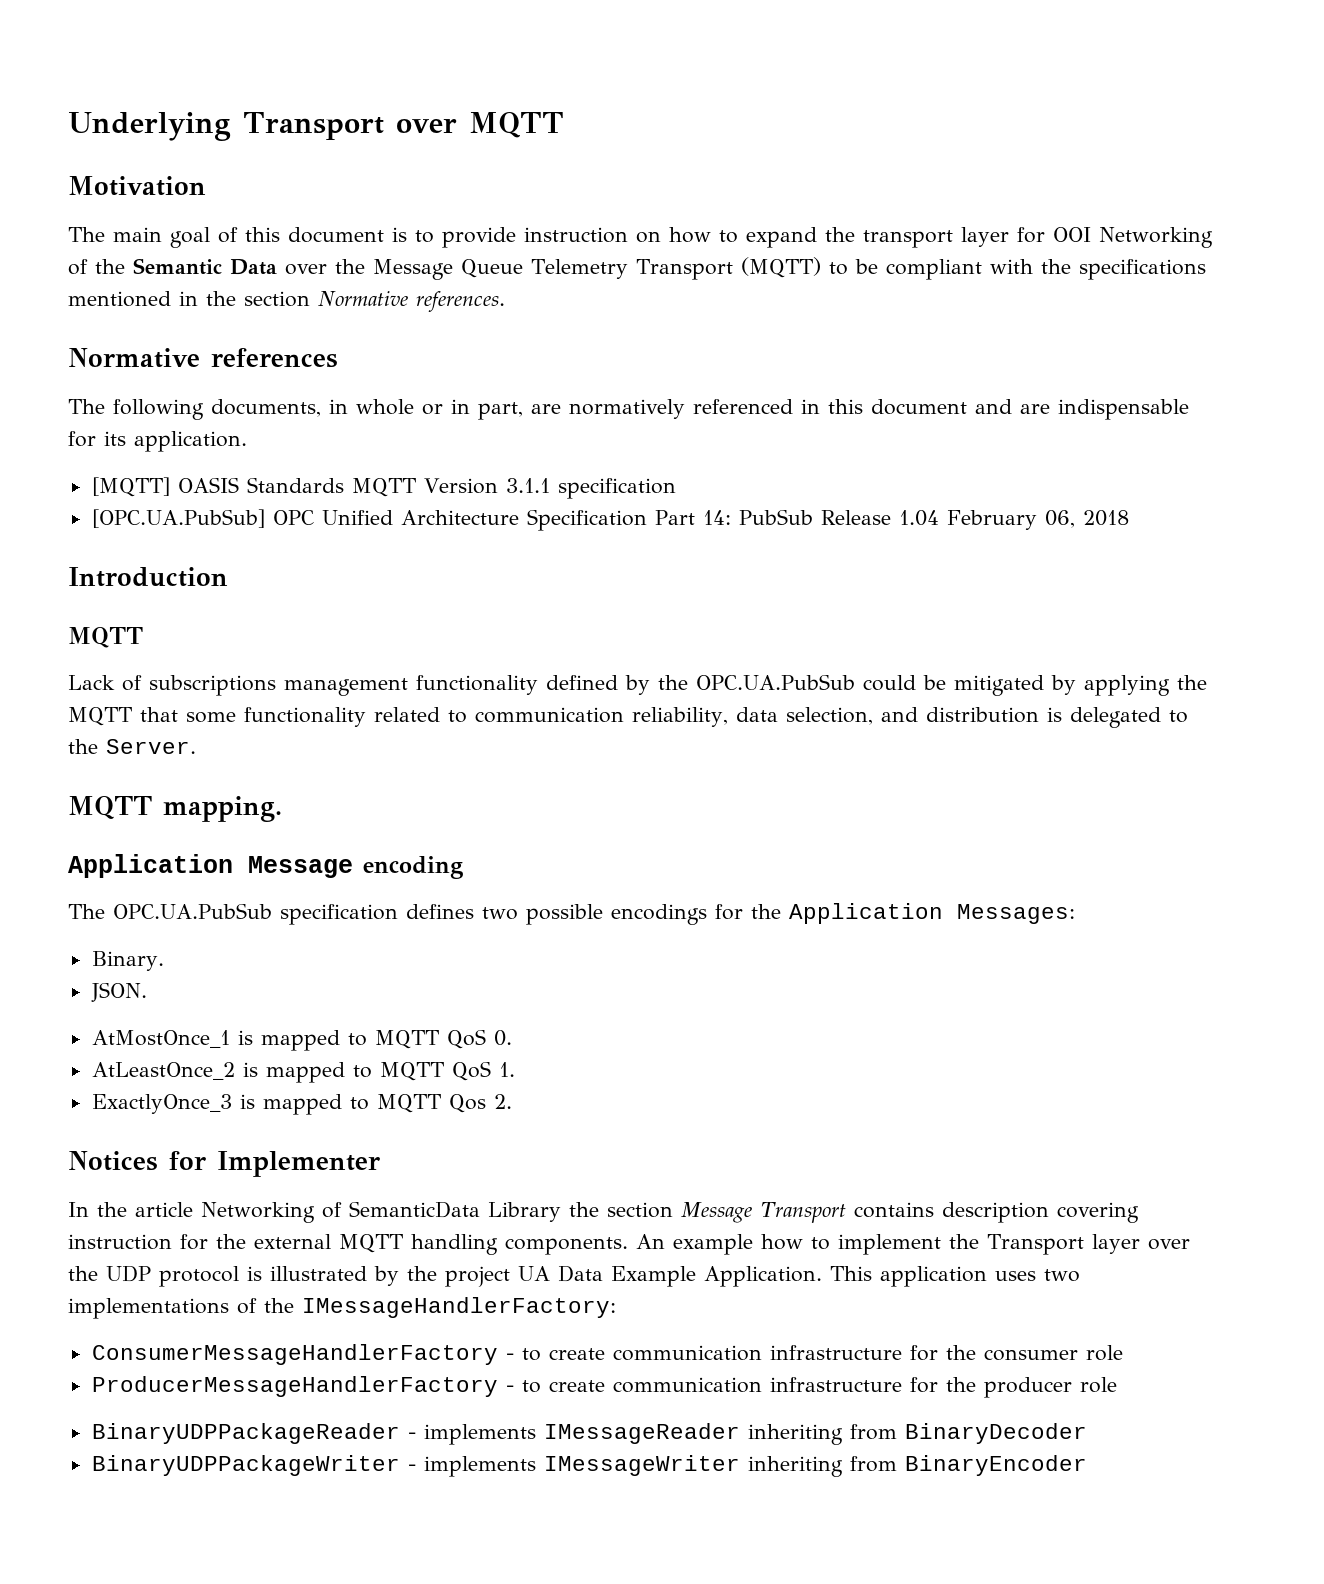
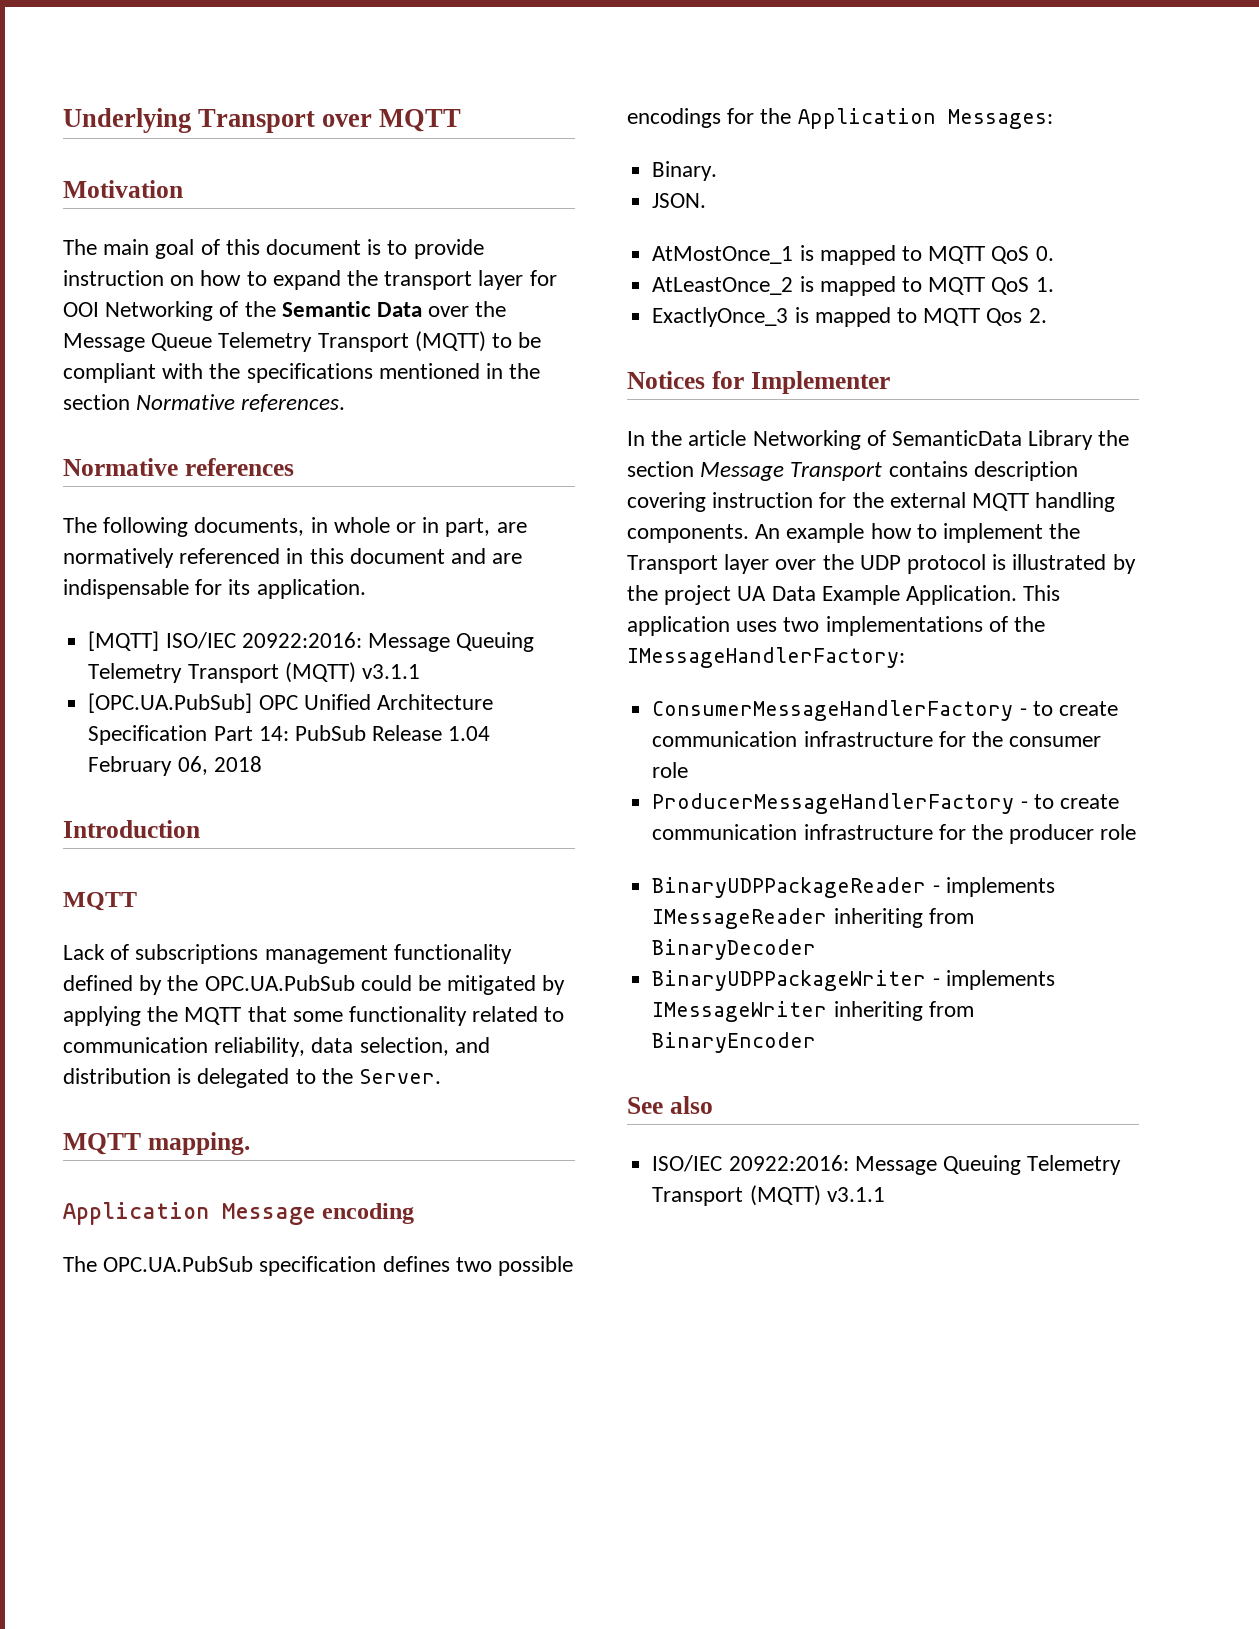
- [MQTT] OASIS Standards MQTT Version 3.1.1 specification
+ [MQTT] ISO/IEC 20922:2016: Message Queuing Telemetry Transport (MQTT) v3.1.1
+ See also
+ ISO/IEC 20922:2016: Message Queuing Telemetry Transport (MQTT) v3.1.1

